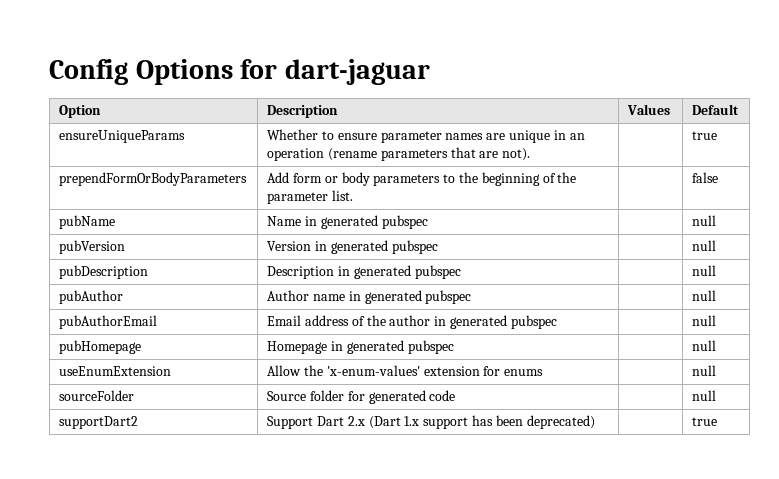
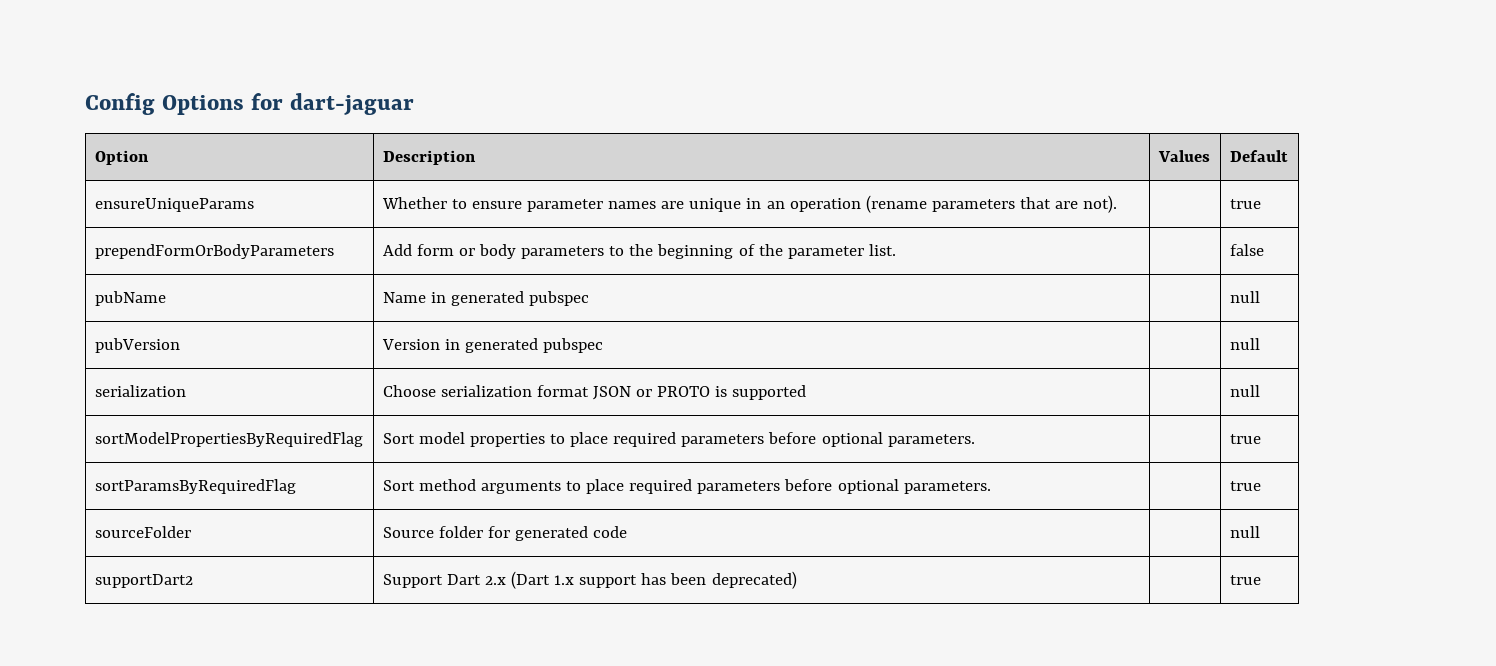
- pubDescription | Description in generated pubspec | | null
- pubAuthor | Author name in generated pubspec | | null
- pubAuthorEmail | Email address of the author in generated pubspec | | null
- pubHomepage | Homepage in generated pubspec | | null
- useEnumExtension | Allow the 'x-enum-values' extension for enums | | null
+ serialization | Choose serialization format JSON or PROTO is supported | | null
+ sortModelPropertiesByRequiredFlag | Sort model properties to place required parameters before optional parameters. | | true
+ sortParamsByRequiredFlag | Sort method arguments to place required parameters before optional parameters. | | true

